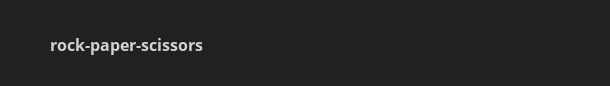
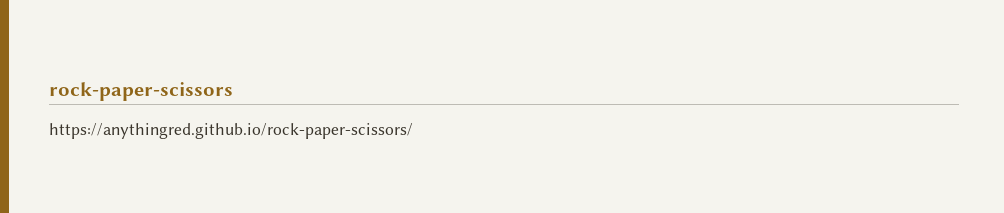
+ https://anythingred.github.io/rock-paper-scissors/

